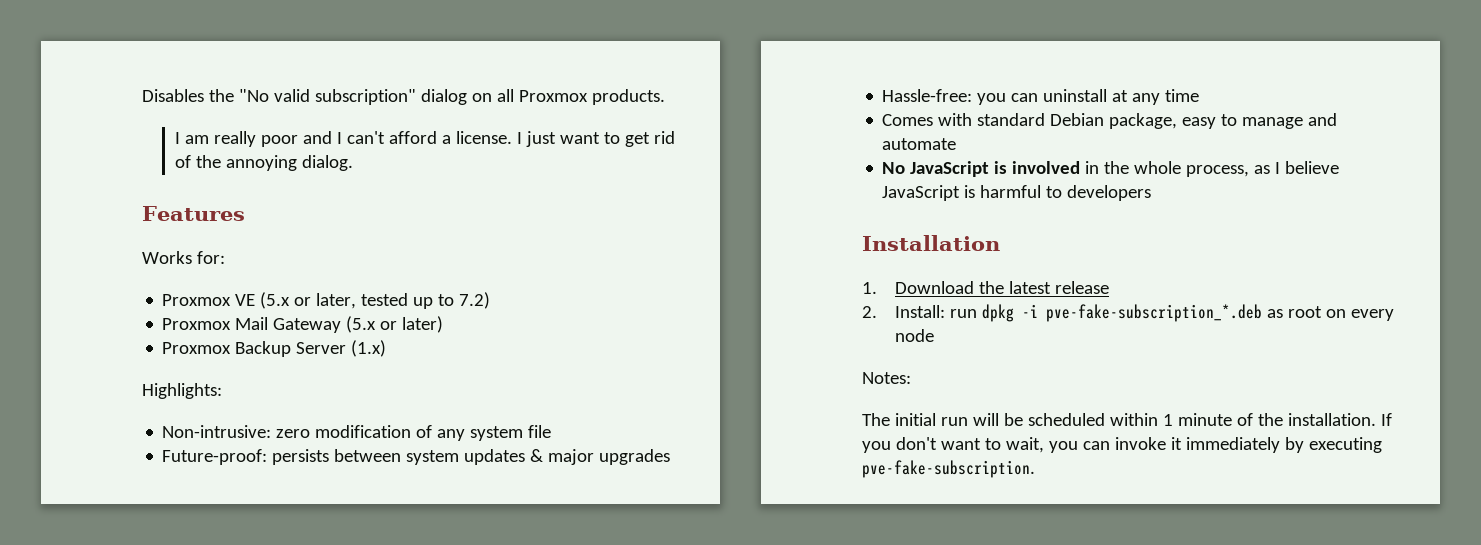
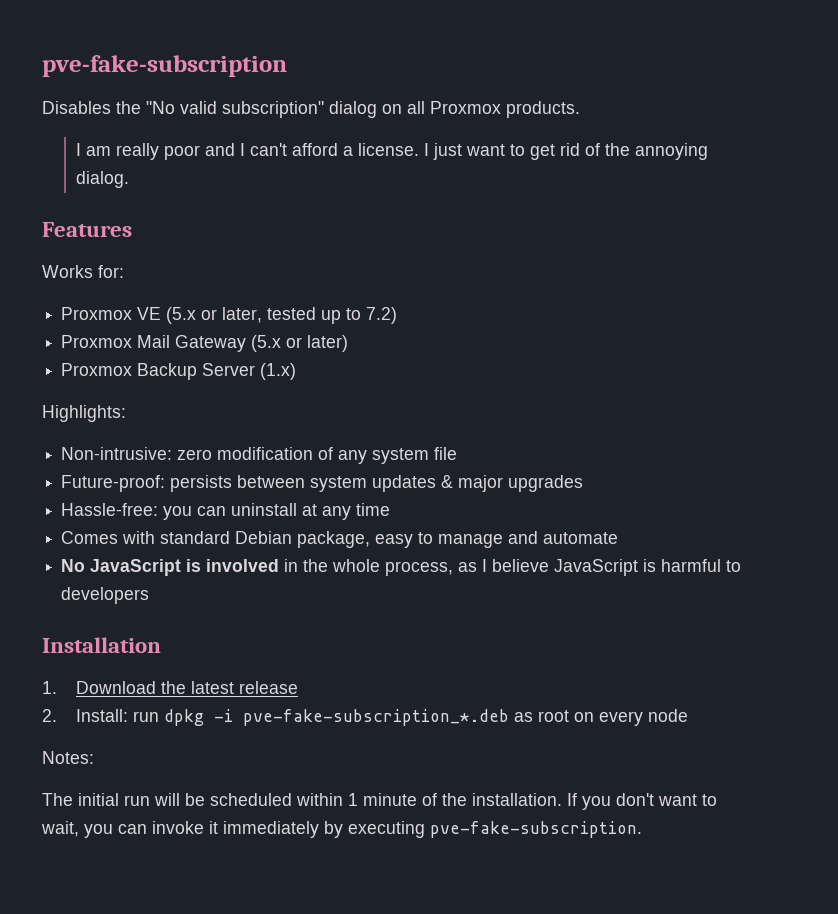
+ pve-fake-subscription

